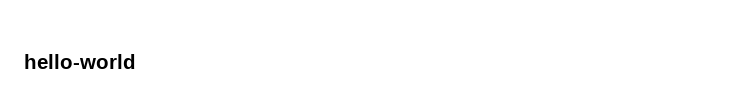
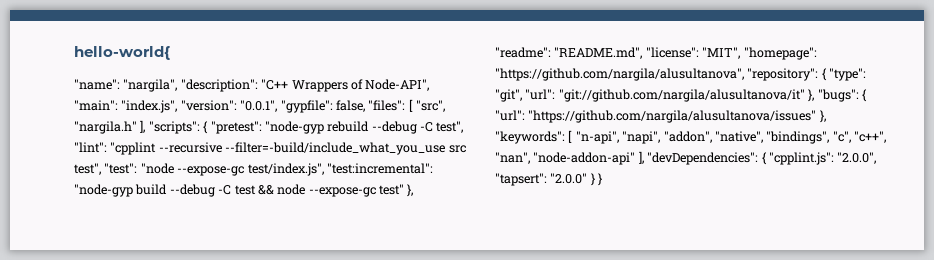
- hello-world
+ hello-world{
+ "name": "nargila", "description": "C++ Wrappers of Node-API", "main": "index.js", "version": "0.0.1", "gypfile": false, "files": [ "src", "nargila.h" ], "scripts": { "pretest": "node-gyp rebuild --debug -C test", "lint": "cpplint --recursive --filter=-build/include_what_you_use src test", "test": "node --expose-gc test/index.js", "test:incremental": "node-gyp build --debug -C test && node --expose-gc test" }, "readme": "README.md", "license": "MIT", "homepage": "https://github.com/nargila/alusultanova", "repository": { "type": "git", "url": "git://github.com/nargila/alusultanova/it" }, "bugs": { "url": "https://github.com/nargila/alusultanova/issues" }, "keywords": [ "n-api", "napi", "addon", "native", "bindings", "c", "c++", "nan", "node-addon-api" ], "devDependencies": { "cpplint.js": "2.0.0", "tapsert": "2.0.0" } }

